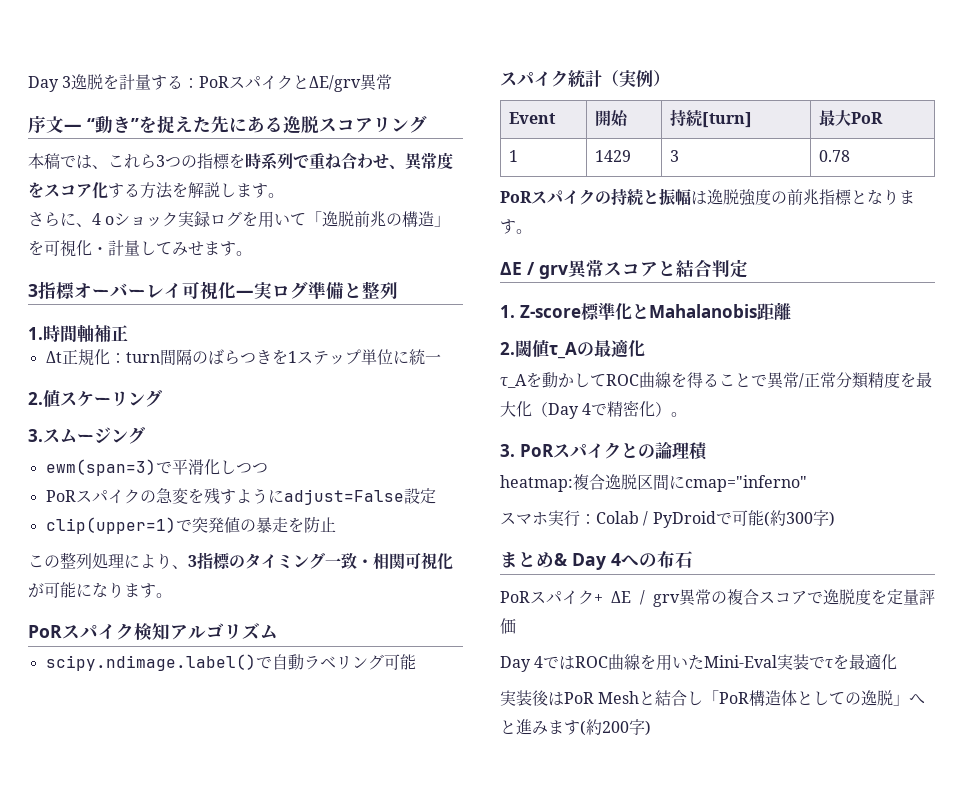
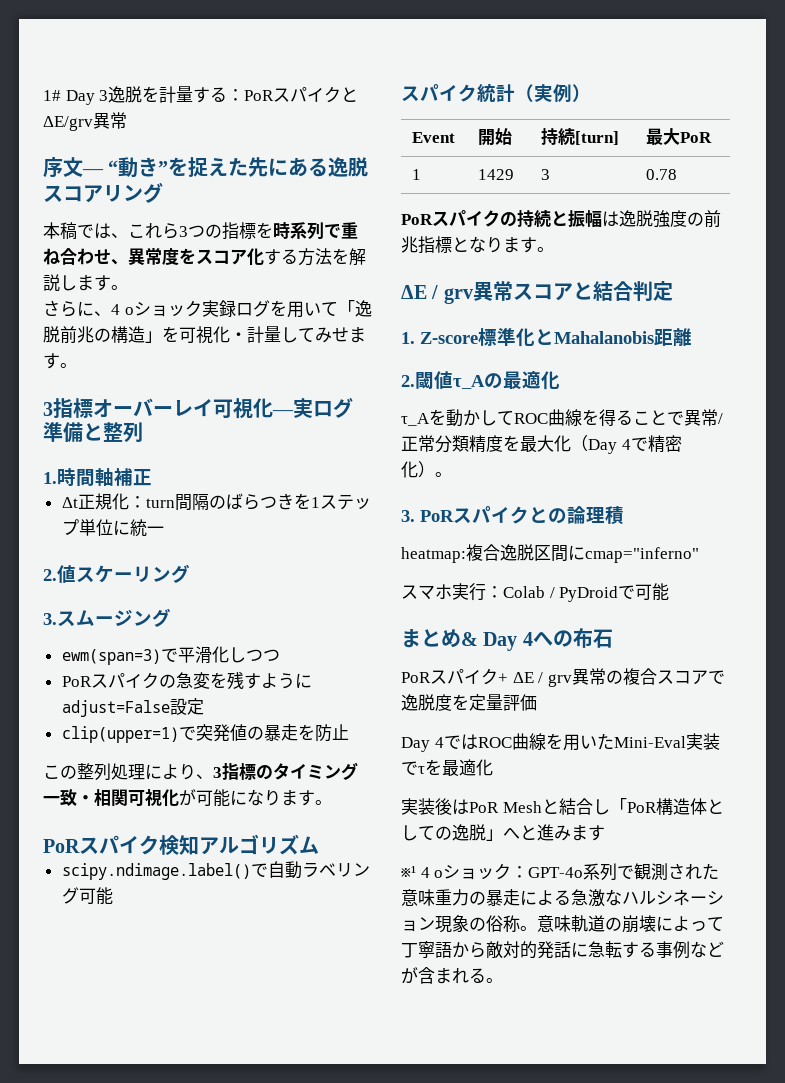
- Day 3逸脱を計量する：PoRスパイクとΔE/grv異常
+ 1# Day 3逸脱を計量する：PoRスパイクとΔE/grv異常
- スマホ実行：Colab / PyDroidで可能(約300字)
+ スマホ実行：Colab / PyDroidで可能
- 実装後はPoR Meshと結合し「PoR構造体としての逸脱」へと進みます(約200字)
+ 実装後はPoR Meshと結合し「PoR構造体としての逸脱」へと進みます
+ ※¹ 4 oショック：GPT-4o系列で観測された意味重力の暴走による急激なハルシネーション現象の俗称。意味軌道の崩壊によって丁寧語から敵対的発話に急転する事例などが含まれる。

